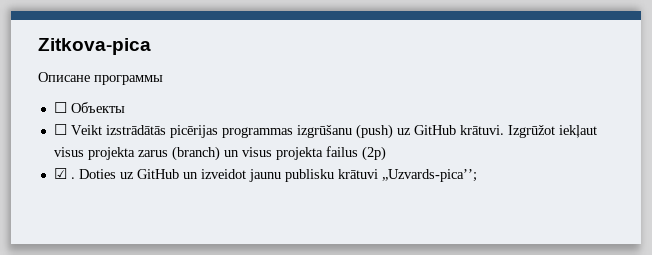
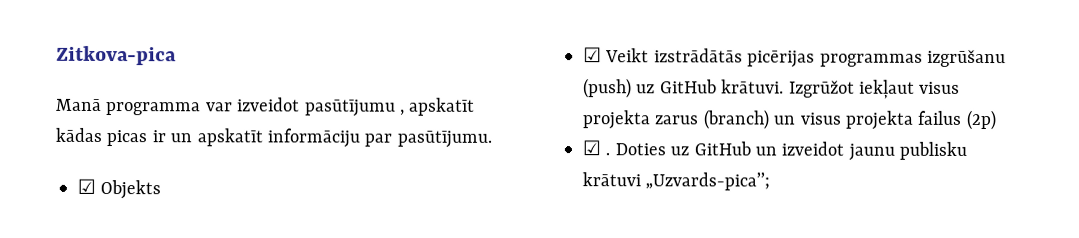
- Описане программы
- ☐ Объекты
- ☐ Veikt izstrādātās picērijas programmas izgrūšanu (push) uz GitHub krātuvi.
+ Manā programma var izveidot pasūtījumu , apskatīt kādas picas ir un apskatīt informāciju par pasūtījumu.
+ ☑ Objekts
+ ☑ Veikt izstrādātās picērijas programmas izgrūšanu (push) uz GitHub krātuvi.

